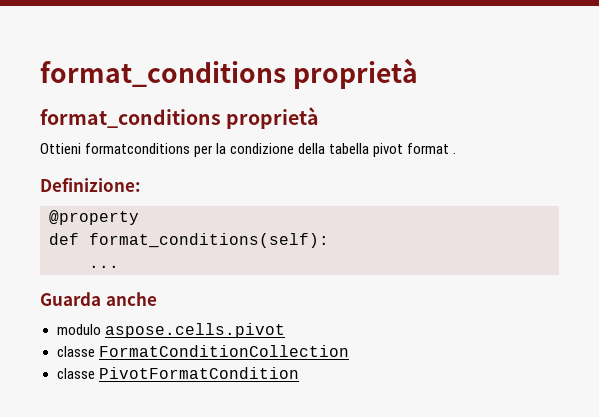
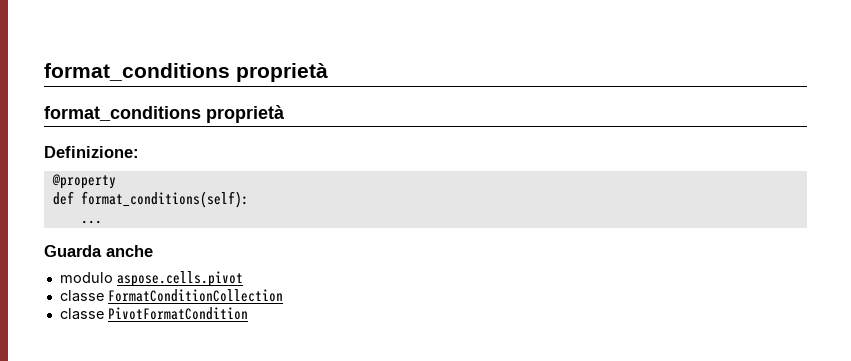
- Ottieni formatconditions per la condizione della tabella pivot format .

